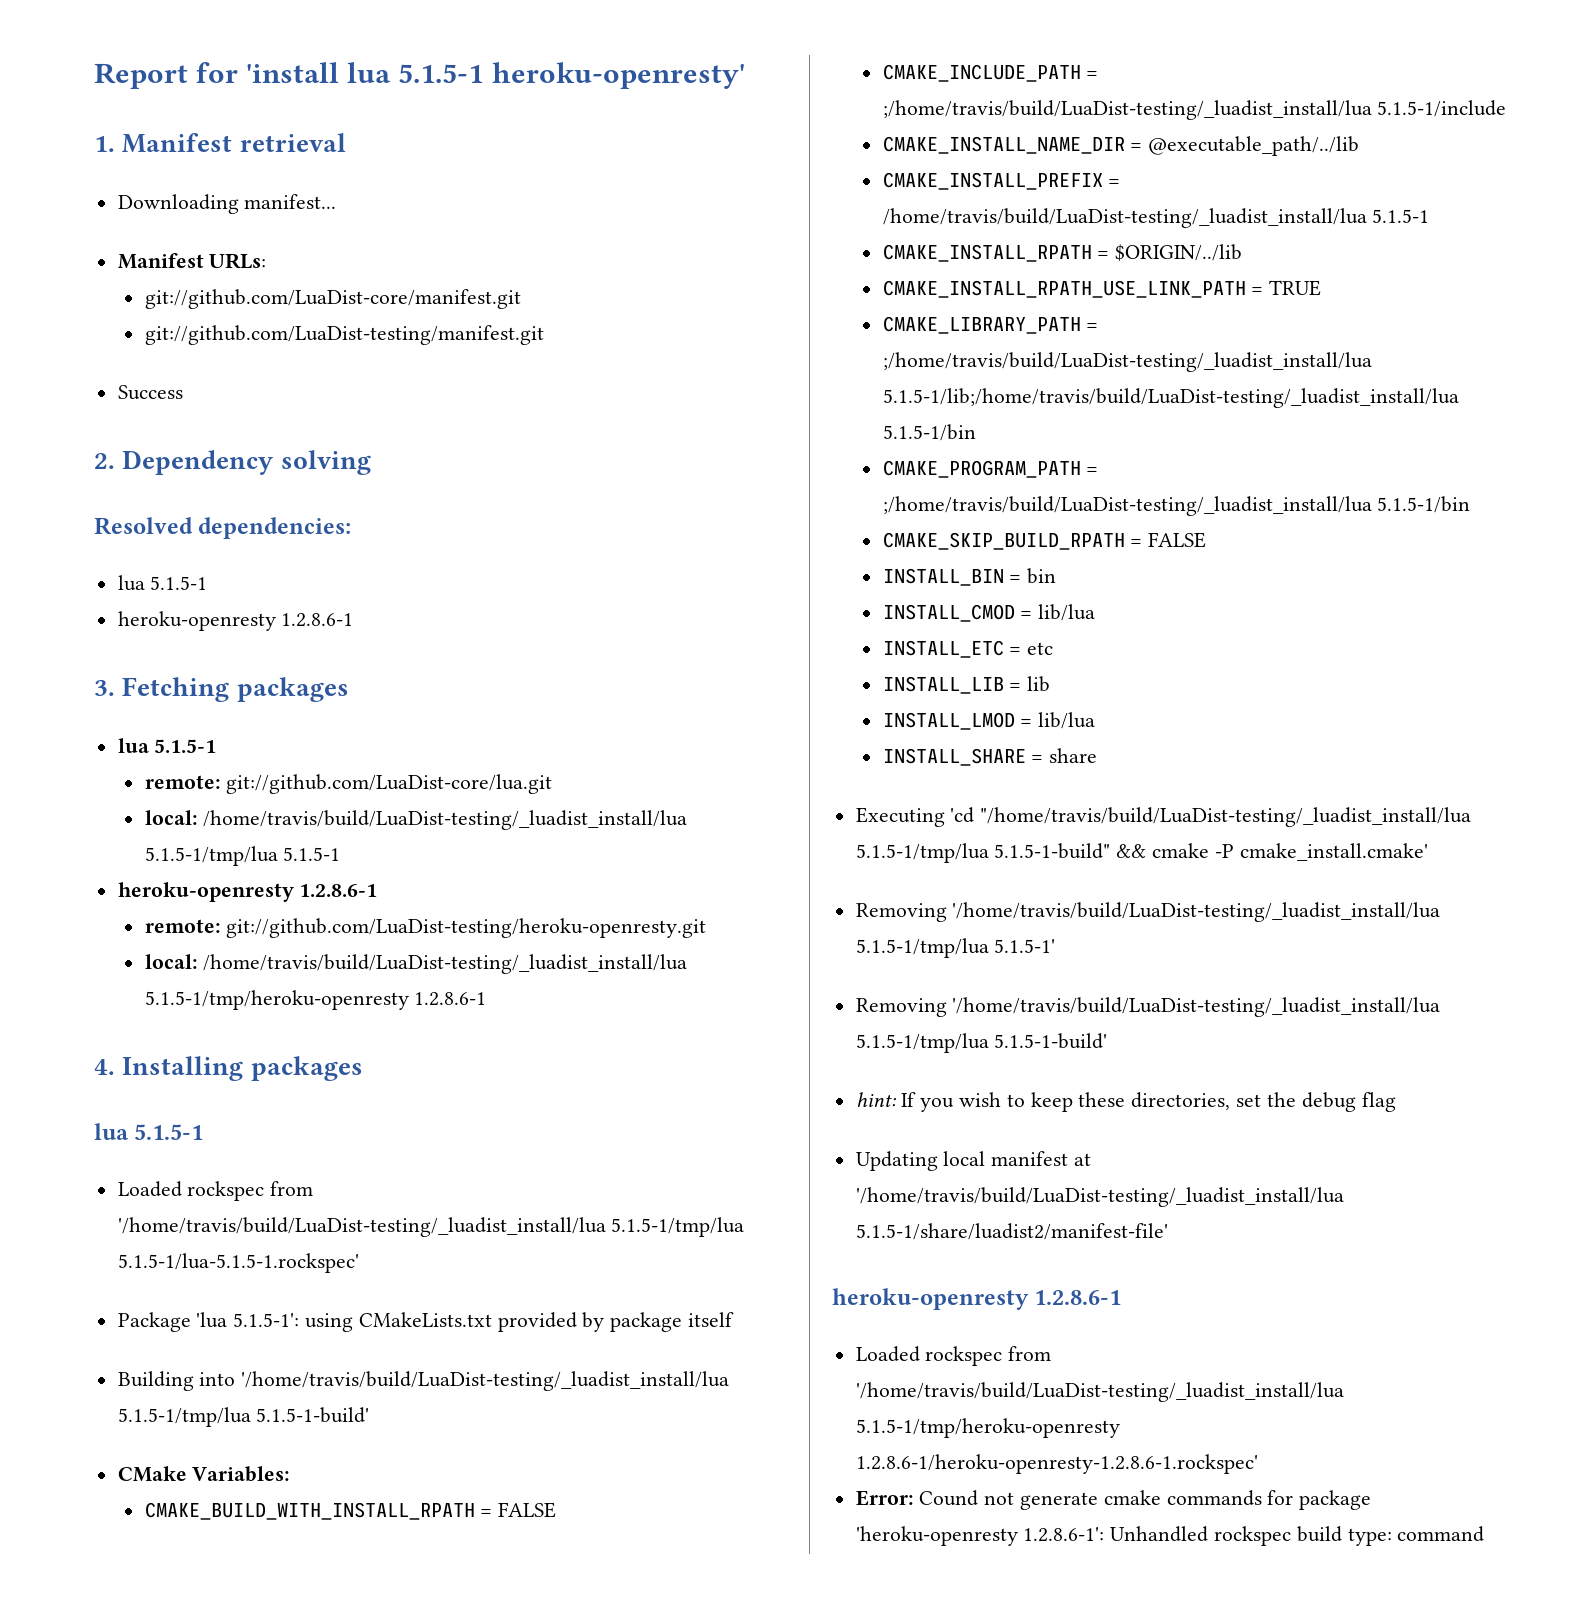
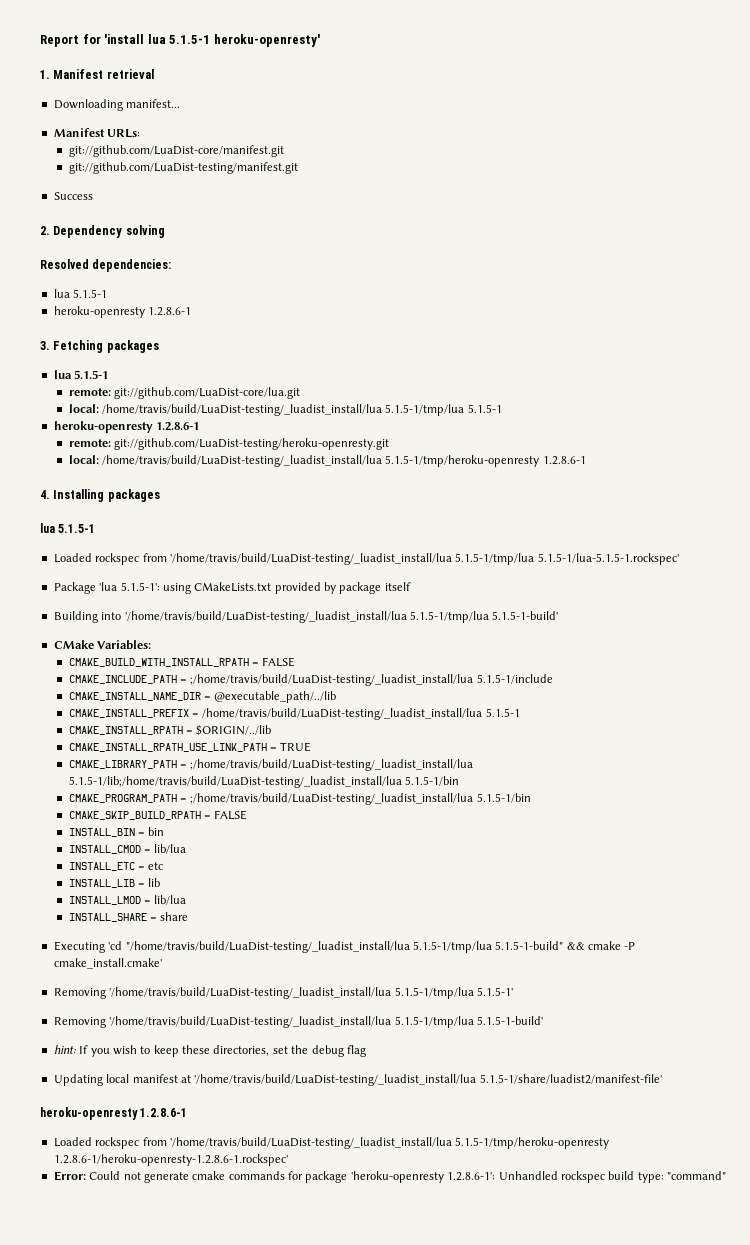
- Error: Cound not generate cmake commands for package 'heroku-openresty 1.2.8.6-1': Unhandled rockspec build type: command
+ Error: Could not generate cmake commands for package 'heroku-openresty 1.2.8.6-1': Unhandled rockspec build type: "command"

